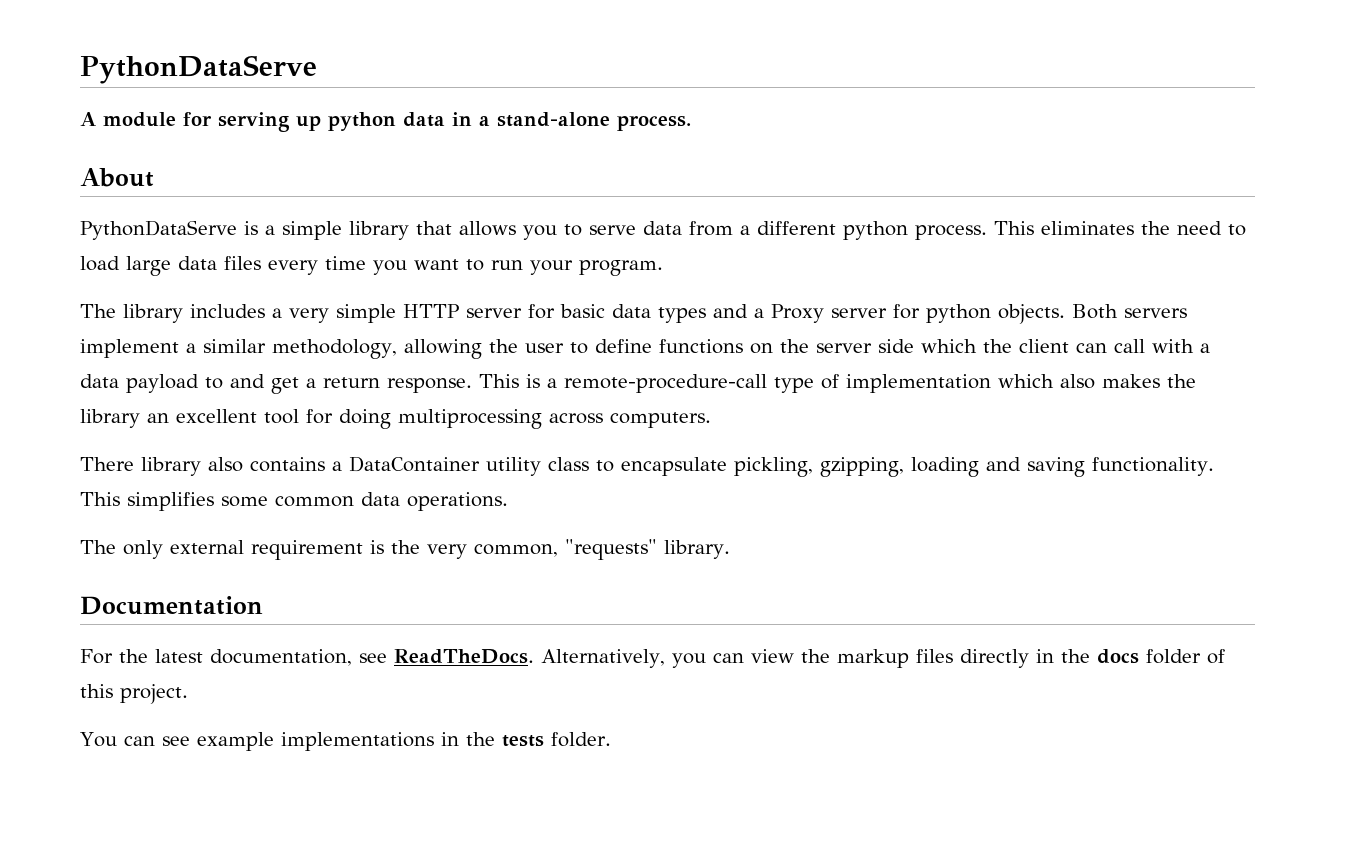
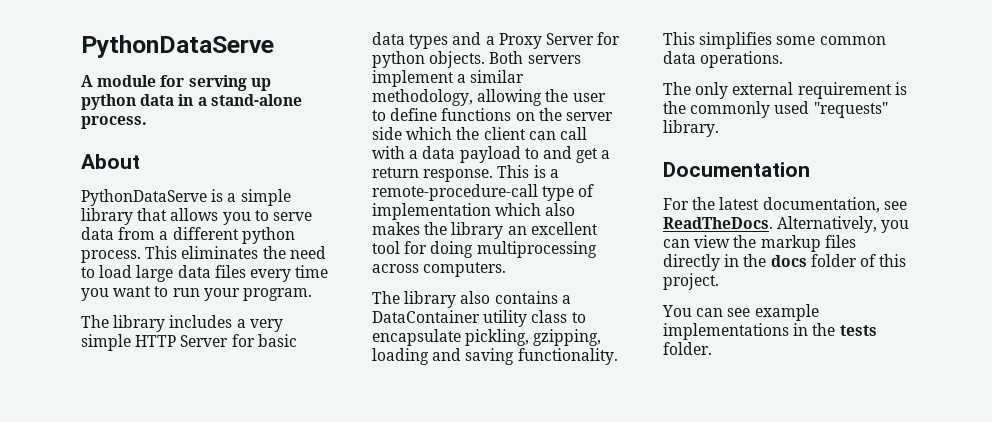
- The library includes a very simple HTTP server for basic data types and a Proxy server for python objects.
+ The library includes a very simple HTTP Server for basic data types and a Proxy Server for python objects.
- There library also contains a DataContainer utility class to encapsulate pickling, gzipping, loading and saving functionality.
+ The library also contains a DataContainer utility class to encapsulate pickling, gzipping, loading and saving functionality.
- The only external requirement is the very common, "requests" library.
+ The only external requirement is the commonly used "requests" library.

